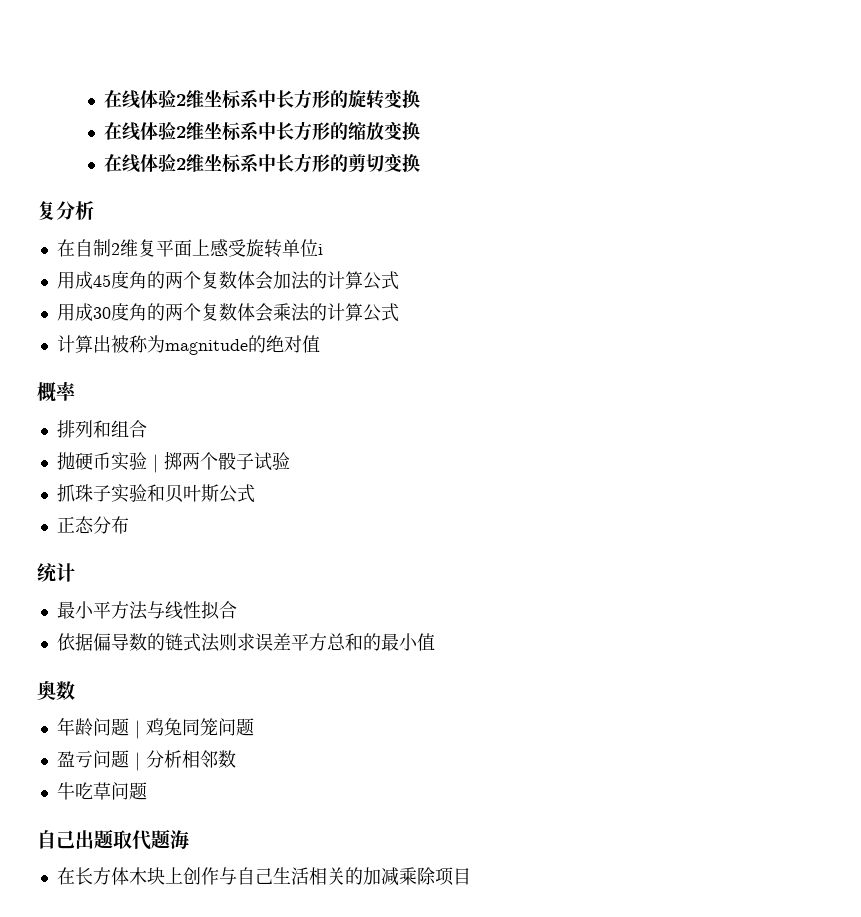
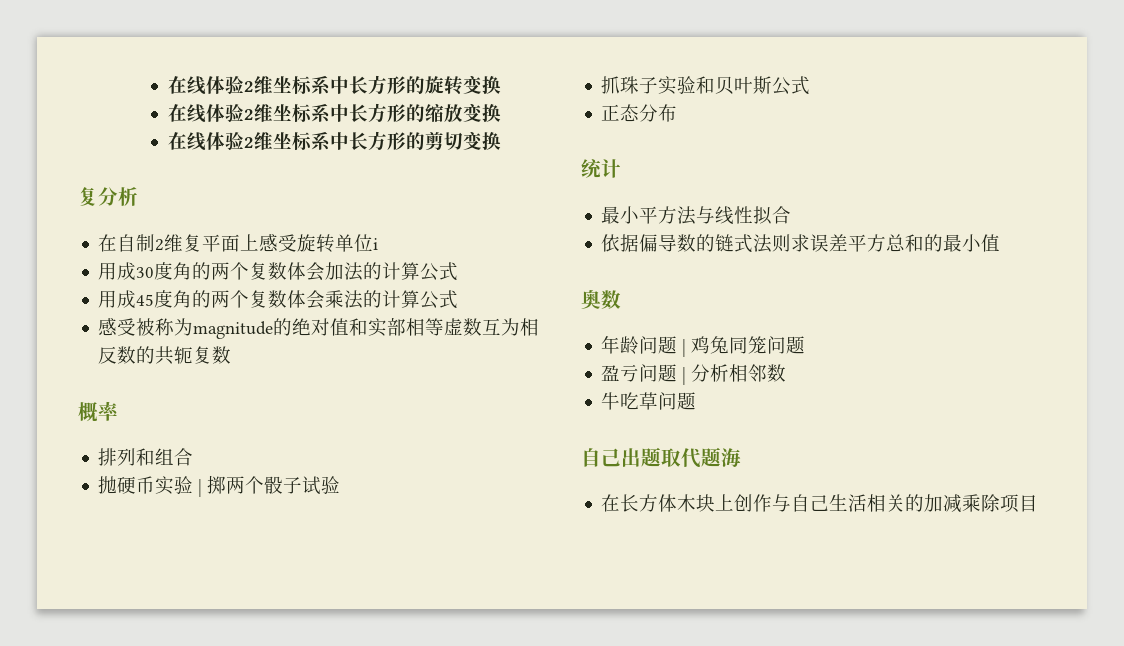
- 用成45度角的两个复数体会加法的计算公式
+ 用成30度角的两个复数体会加法的计算公式
- 用成30度角的两个复数体会乘法的计算公式
+ 用成45度角的两个复数体会乘法的计算公式
- 计算出被称为magnitude的绝对值
+ 感受被称为magnitude的绝对值和实部相等虚数互为相反数的共轭复数

